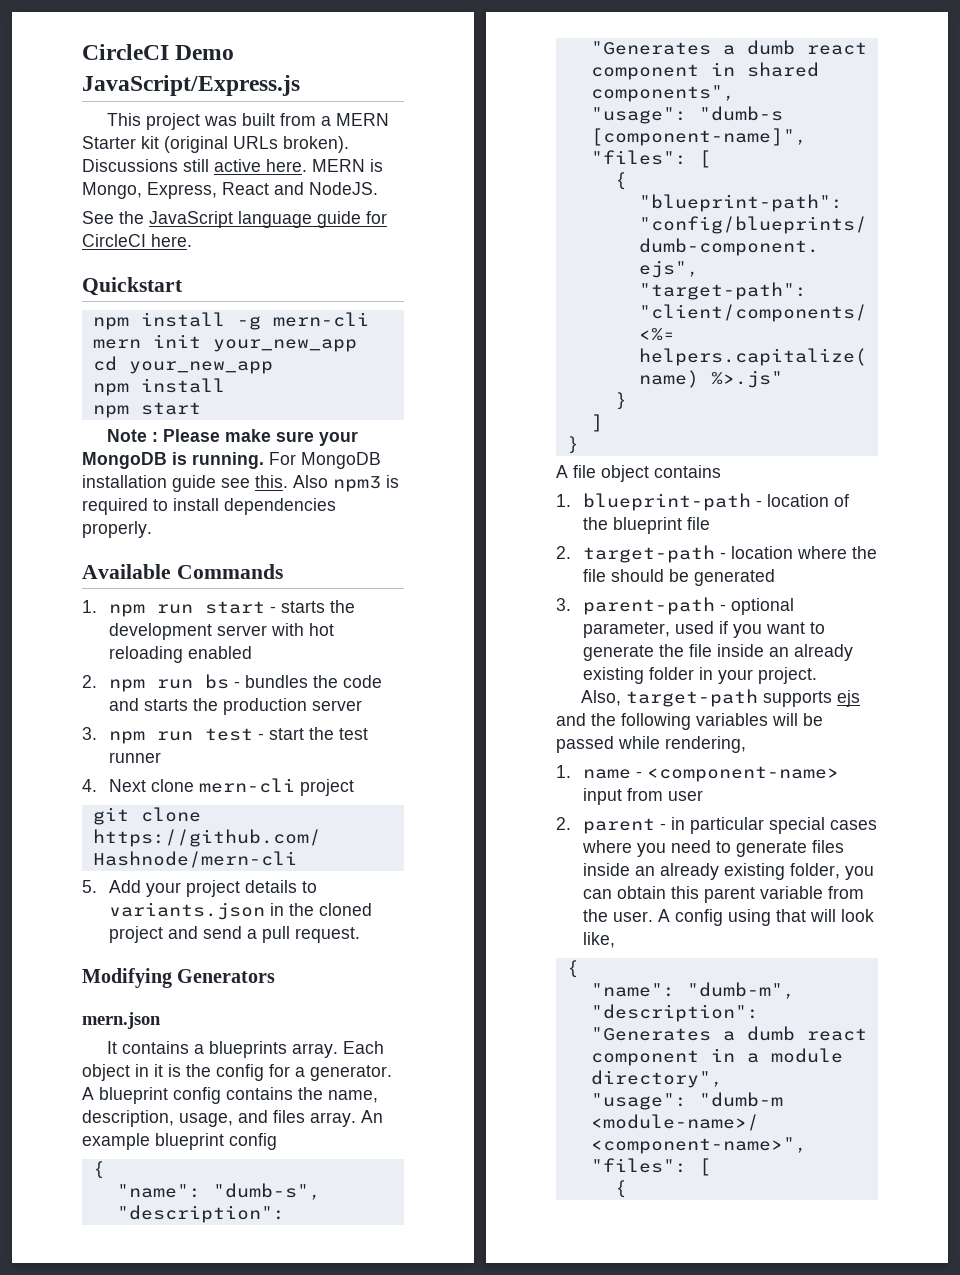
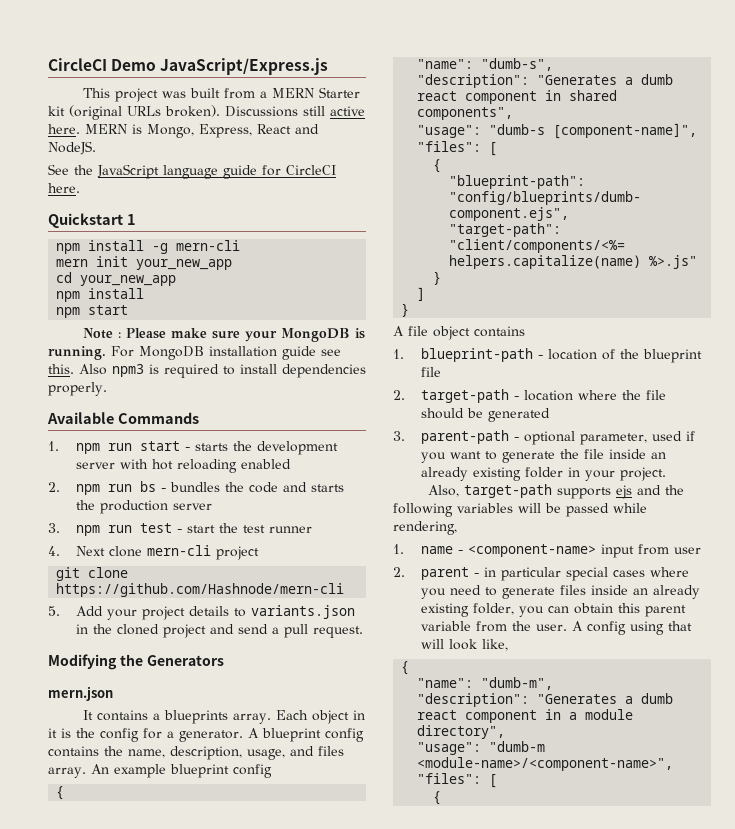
- Quickstart
+ Quickstart 1
- Modifying Generators
+ Modifying the Generators

